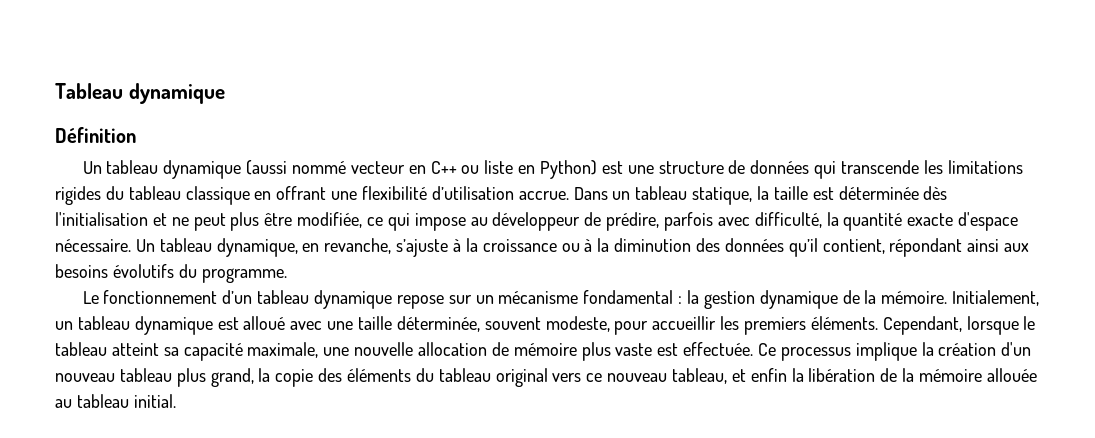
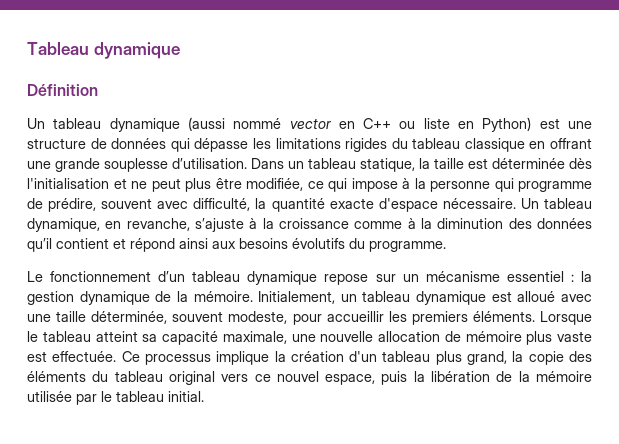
- Un tableau dynamique (aussi nommé vecteur en C++ ou liste en Python) est une structure de données qui transcende les limitations rigides du tableau classique en offrant une flexibilité d’utilisation accrue.
+ Un tableau dynamique (aussi nommé vector en C++ ou liste en Python) est une structure de données qui dépasse les limitations rigides du tableau classique en offrant une grande souplesse d’utilisation.
- Dans un tableau statique, la taille est déterminée dès l'initialisation et ne peut plus être modifiée, ce qui impose au développeur de prédire, parfois avec difficulté, la quantité exacte d'espace nécessaire.
+ Dans un tableau statique, la taille est déterminée dès l'initialisation et ne peut plus être modifiée, ce qui impose à la personne qui programme de prédire, souvent avec difficulté, la quantité exacte d'espace nécessaire.
- Un tableau dynamique, en revanche, s’ajuste à la croissance ou à la diminution des données qu’il contient, répondant ainsi aux besoins évolutifs du programme.
+ Un tableau dynamique, en revanche, s’ajuste à la croissance comme à la diminution des données qu’il contient et répond ainsi aux besoins évolutifs du programme.
- Le fonctionnement d’un tableau dynamique repose sur un mécanisme fondamental : la gestion dynamique de la mémoire.
+ Le fonctionnement d’un tableau dynamique repose sur un mécanisme essentiel : la gestion dynamique de la mémoire.
- Cependant, lorsque le tableau atteint sa capacité maximale, une nouvelle allocation de mémoire plus vaste est effectuée.
+ Lorsque le tableau atteint sa capacité maximale, une nouvelle allocation de mémoire plus vaste est effectuée.
- Ce processus implique la création d'un nouveau tableau plus grand, la copie des éléments du tableau original vers ce nouveau tableau, et enfin la libération de la mémoire allouée au tableau initial.
+ Ce processus implique la création d'un tableau plus grand, la copie des éléments du tableau original vers ce nouvel espace, puis la libération de la mémoire utilisée par le tableau initial.

